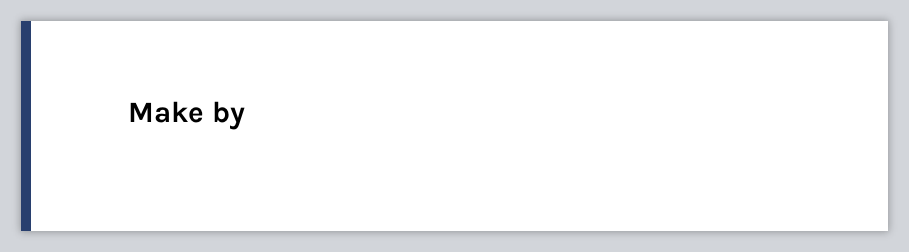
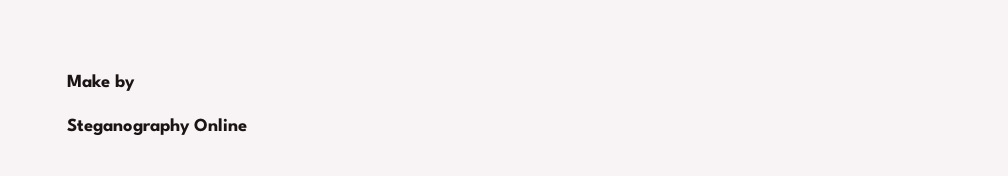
+ Steganography Online

